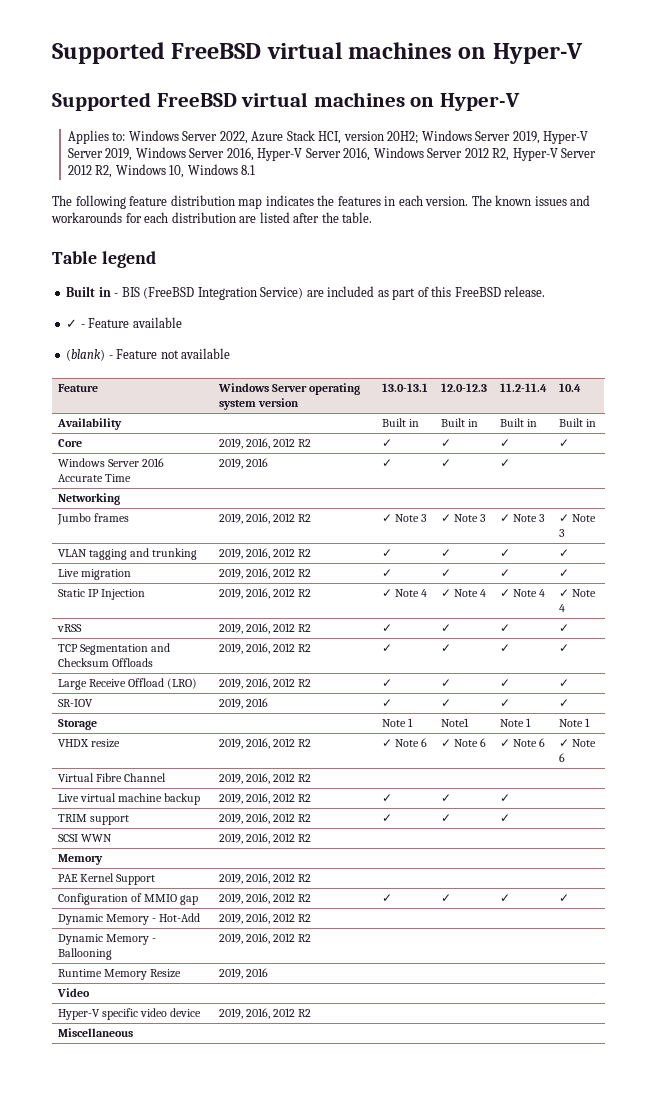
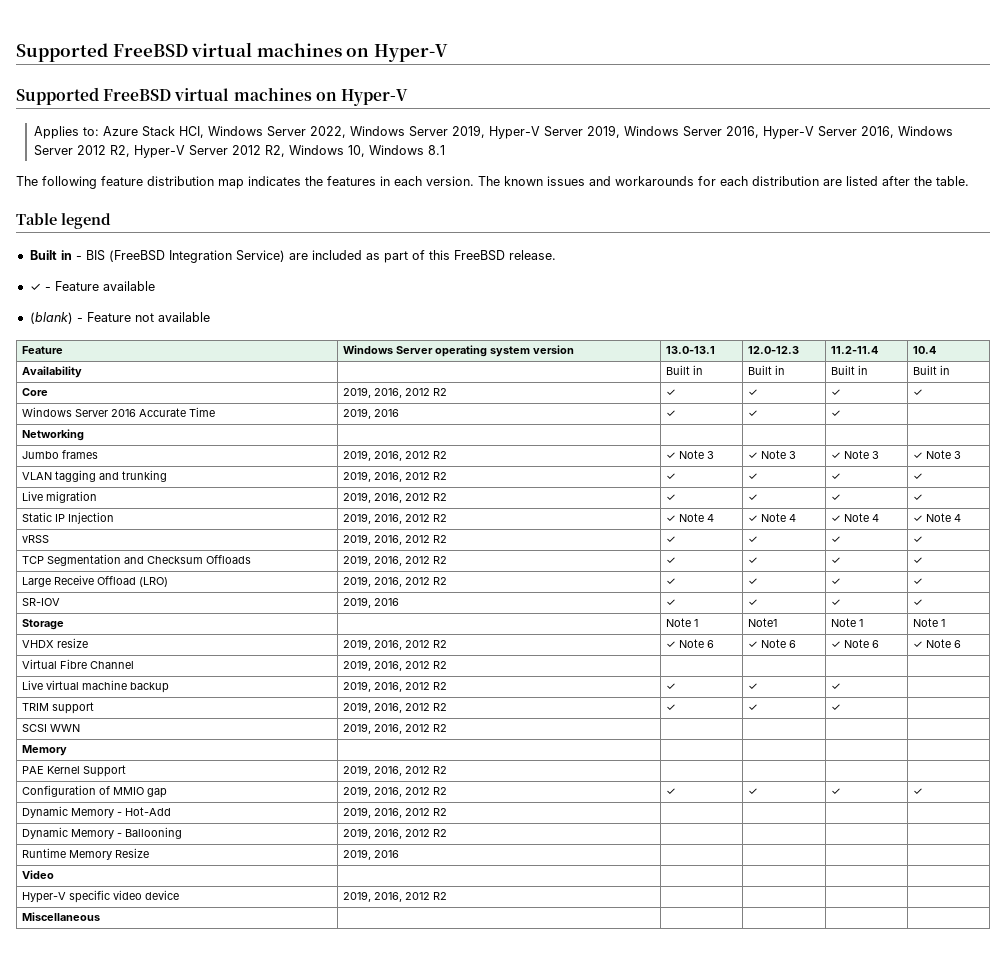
- Applies to: Windows Server 2022, Azure Stack HCI, version 20H2; Windows Server 2019, Hyper-V Server 2019, Windows Server 2016, Hyper-V Server 2016, Windows Server 2012 R2, Hyper-V Server 2012 R2, Windows 10, Windows 8.1
+ Applies to: Azure Stack HCI, Windows Server 2022, Windows Server 2019, Hyper-V Server 2019, Windows Server 2016, Hyper-V Server 2016, Windows Server 2012 R2, Hyper-V Server 2012 R2, Windows 10, Windows 8.1

